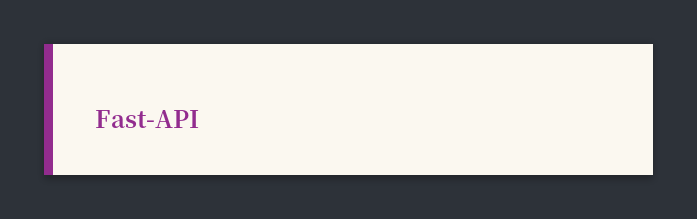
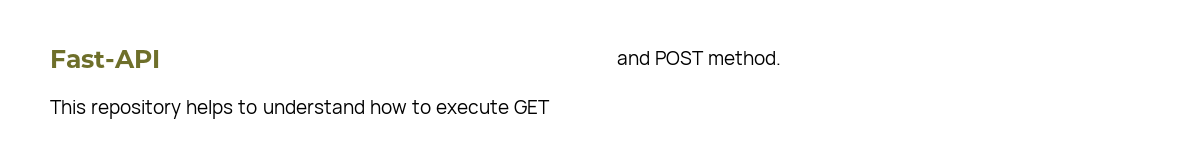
+ This repository helps to understand how to execute GET and POST method.

